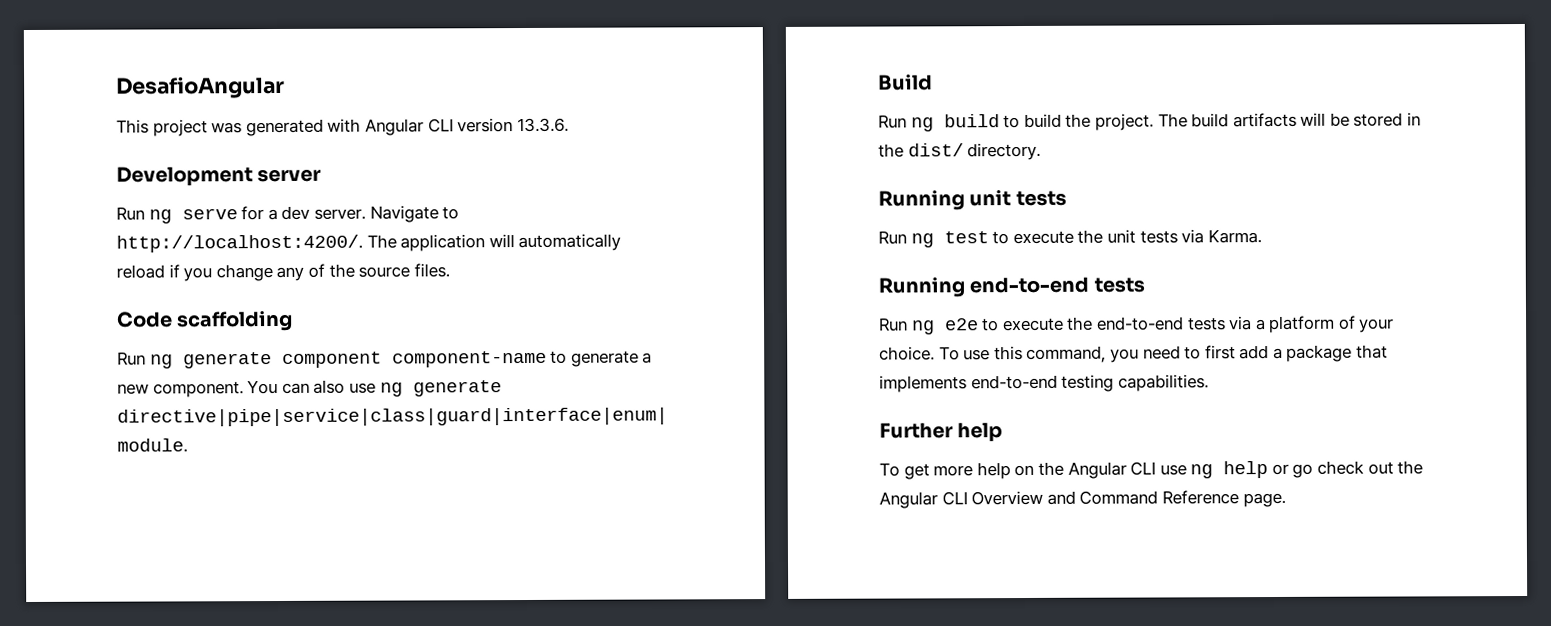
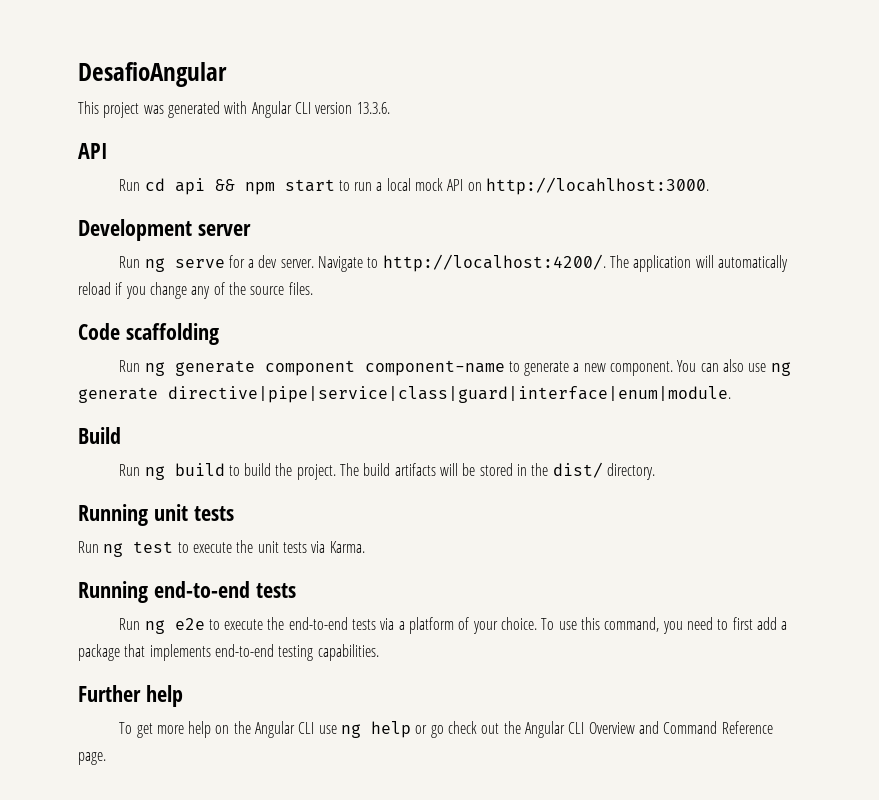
  This project was generated with Angular CLI version 13.3.6.
+ API
+ Run cd api && npm start to run a local mock API on http://locahlhost:3000.

